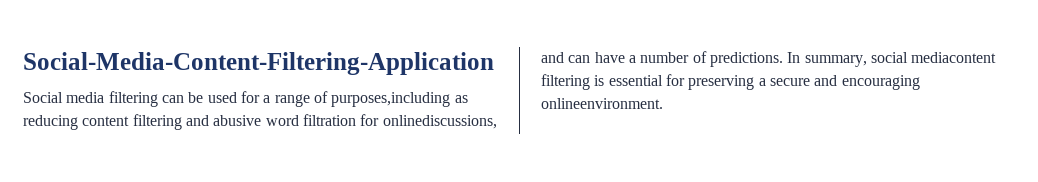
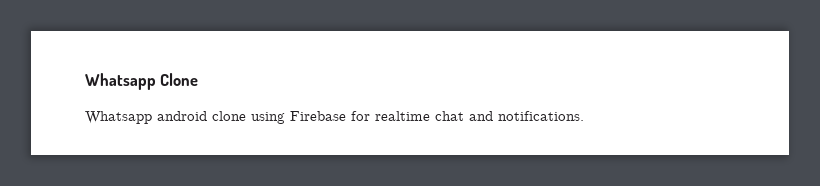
- Social-Media-Content-Filtering-Application
- Social media filtering can be used for a range of purposes,including as reducing content filtering and abusive word filtration for onlinediscussions, and can have a number of predictions. In summary, social mediacontent filtering is essential for preserving a secure and encouraging onlineenvironment.
+ Whatsapp Clone
+ Whatsapp android clone using Firebase for realtime chat and notifications.

